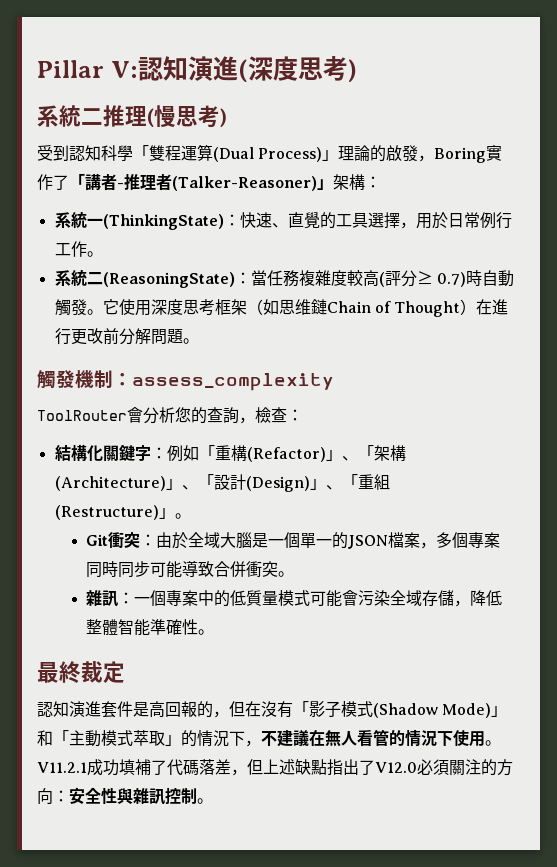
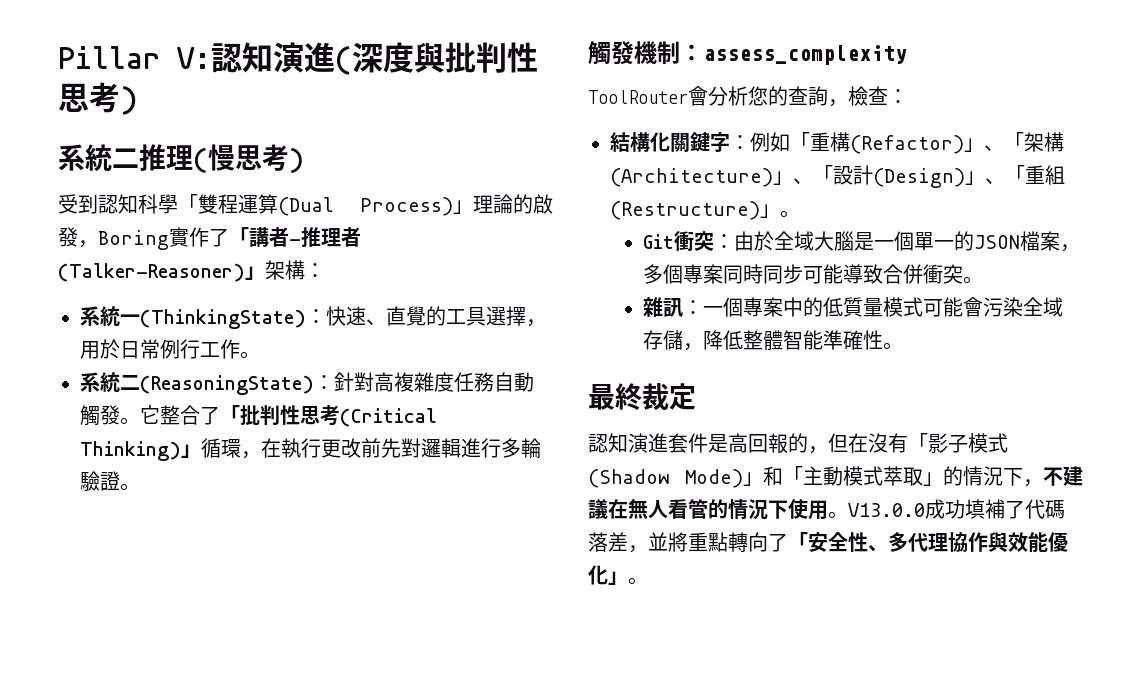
- Pillar V:認知演進(深度思考)
+ Pillar V:認知演進(深度與批判性思考)
- 系統二(ReasoningState)：當任務複雜度較高(評分≥ 0.7)時自動觸發。它使用深度思考框架（如思维鏈Chain of Thought）在進行更改前分解問題。
+ 系統二(ReasoningState)：針對高複雜度任務自動觸發。它整合了「批判性思考(Critical Thinking)」循環，在執行更改前先對邏輯進行多輪驗證。
- V11.2.1成功填補了代碼落差，但上述缺點指出了V12.0必須關注的方向：安全性與雜訊控制。
+ V13.0.0成功填補了代碼落差，並將重點轉向了「安全性、多代理協作與效能優化」。

